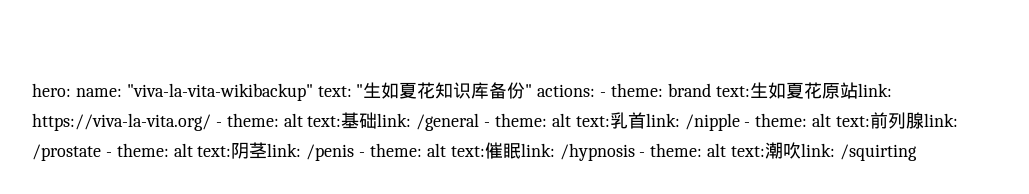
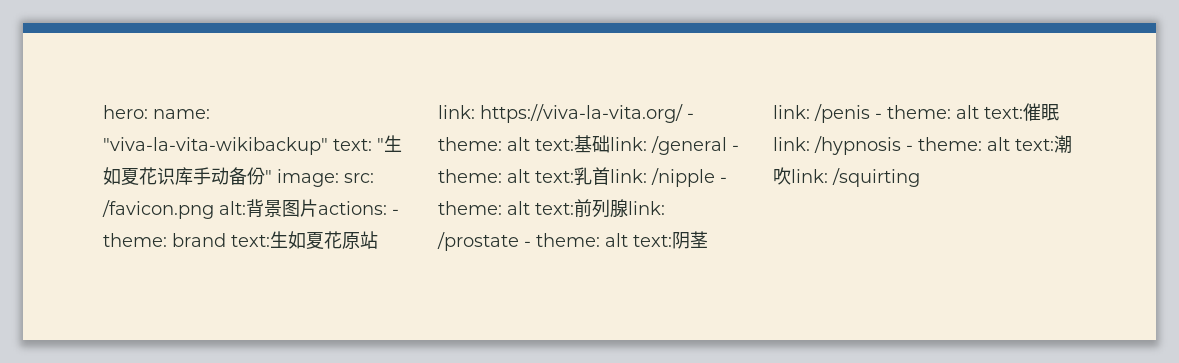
- hero: name: "viva-la-vita-wikibackup" text: "生如夏花知识库备份" actions: - theme: brand text:生如夏花原站link: https://viva-la-vita.org/ - theme: alt text:基础link: /general - theme: alt text:乳首link: /nipple - theme: alt text:前列腺link: /prostate - theme: alt text:阴茎link: /penis - theme: alt text:催眠link: /hypnosis - theme: alt text:潮吹link: /squirting
+ hero: name: "viva-la-vita-wikibackup" text: "生如夏花识库手动备份" image: src: /favicon.png alt:背景图片actions: - theme: brand text:生如夏花原站link: https://viva-la-vita.org/ - theme: alt text:基础link: /general - theme: alt text:乳首link: /nipple - theme: alt text:前列腺link: /prostate - theme: alt text:阴茎link: /penis - theme: alt text:催眠link: /hypnosis - theme: alt text:潮吹link: /squirting

